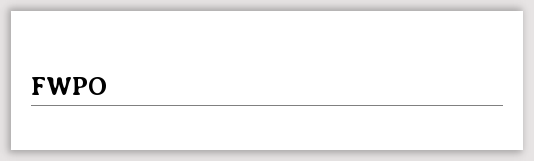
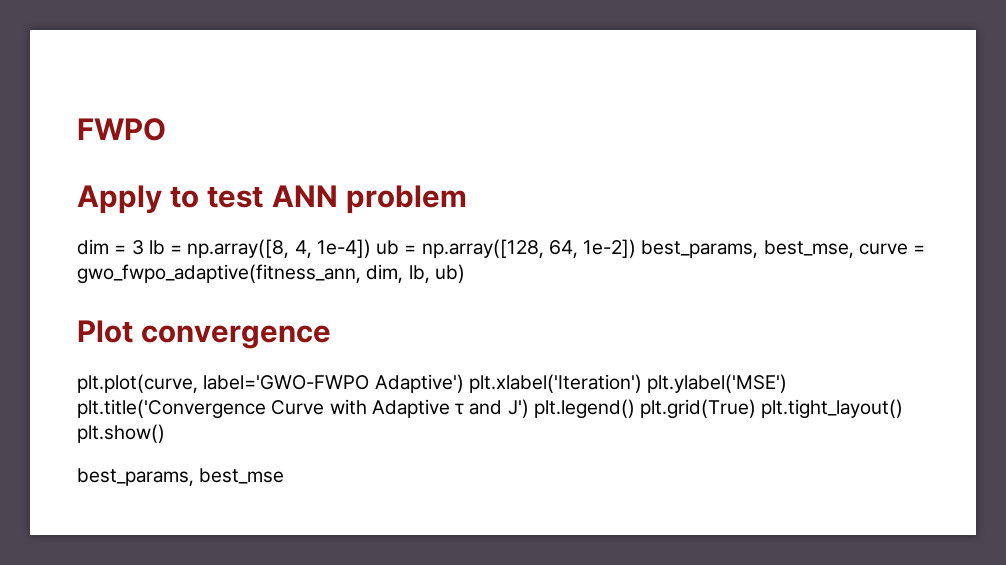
+ Apply to test ANN problem
+ dim = 3 lb = np.array([8, 4, 1e-4]) ub = np.array([128, 64, 1e-2]) best_params, best_mse, curve = gwo_fwpo_adaptive(fitness_ann, dim, lb, ub)
+ Plot convergence
+ plt.plot(curve, label='GWO-FWPO Adaptive') plt.xlabel('Iteration') plt.ylabel('MSE') plt.title('Convergence Curve with Adaptive τ and J') plt.legend() plt.grid(True) plt.tight_layout() plt.show()
+ best_params, best_mse

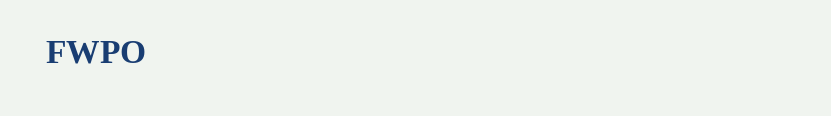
- Apply to test ANN problem
- dim = 3 lb = np.array([8, 4, 1e-4]) ub = np.array([128, 64, 1e-2]) best_params, best_mse, curve = gwo_fwpo_adaptive(fitness_ann, dim, lb, ub)
- Plot convergence
- plt.plot(curve, label='GWO-FWPO Adaptive') plt.xlabel('Iteration') plt.ylabel('MSE') plt.title('Convergence Curve with Adaptive τ and J') plt.legend() plt.grid(True) plt.tight_layout() plt.show()
- best_params, best_mse

